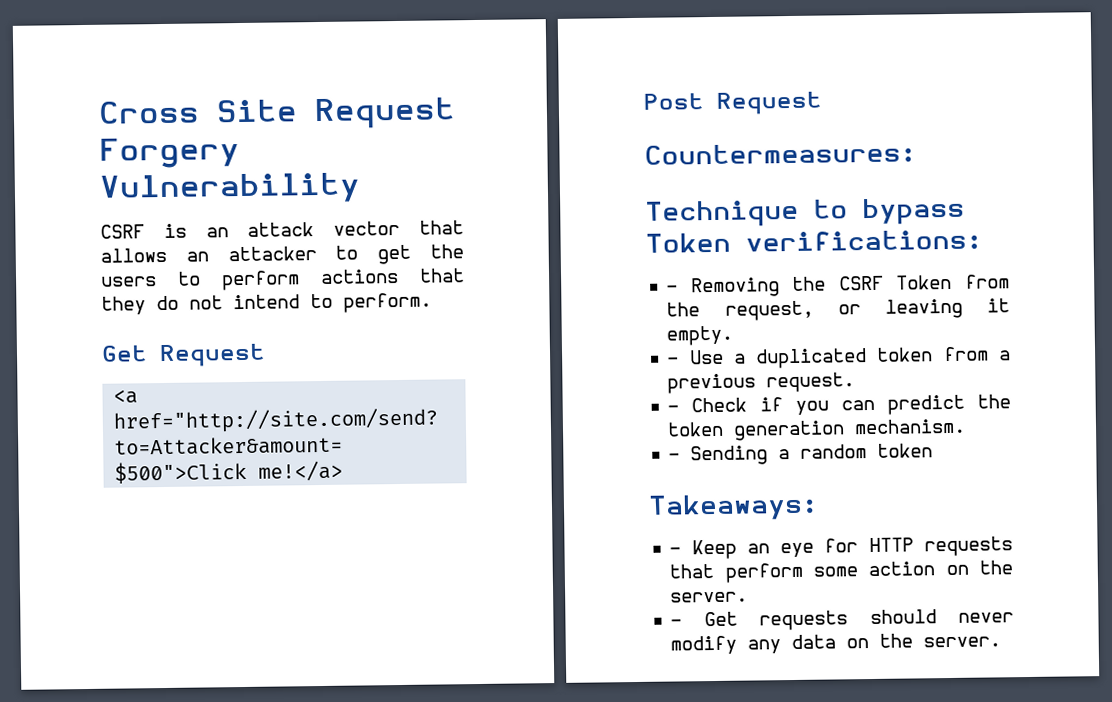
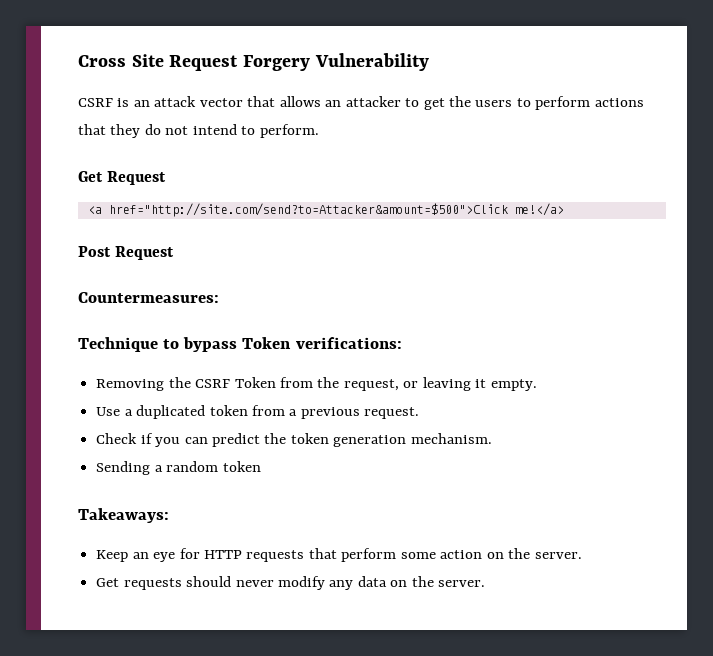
- - Removing the CSRF Token from the request, or leaving it empty.
+ Removing the CSRF Token from the request, or leaving it empty.
- - Use a duplicated token from a previous request.
+ Use a duplicated token from a previous request.
- - Check if you can predict the token generation mechanism.
+ Check if you can predict the token generation mechanism.
- - Sending a random token
+ Sending a random token
- - Keep an eye for HTTP requests that perform some action on the server.
+ Keep an eye for HTTP requests that perform some action on the server.
- - Get requests should never modify any data on the server.
+ Get requests should never modify any data on the server.

